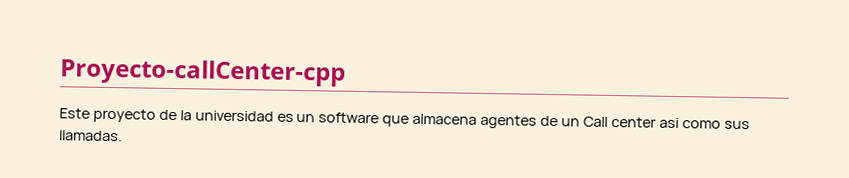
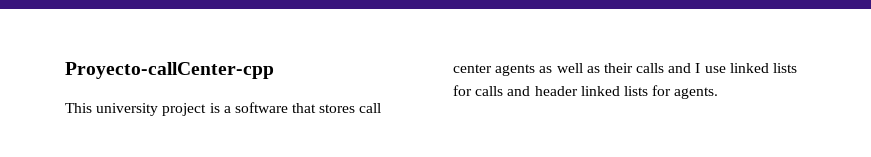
- Este proyecto de la universidad es un software que almacena agentes de un Call center asi como sus llamadas.
+ This university project is a software that stores call center agents as well as their calls and I use linked lists for calls and header linked lists for agents.

